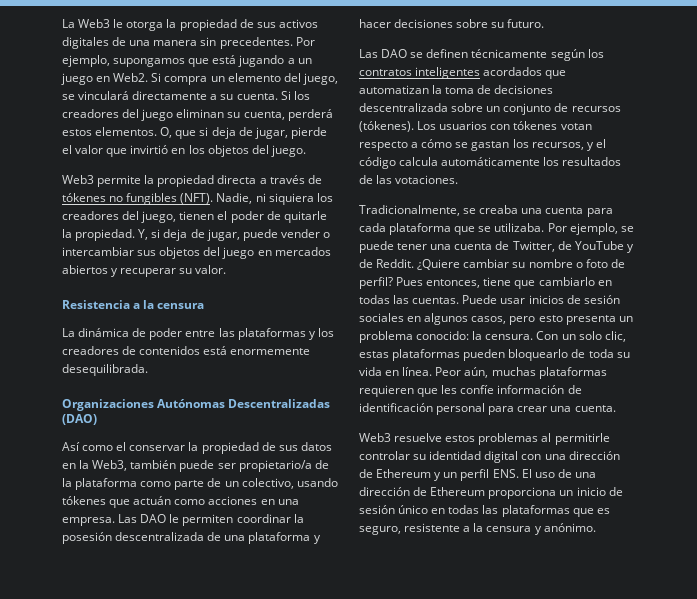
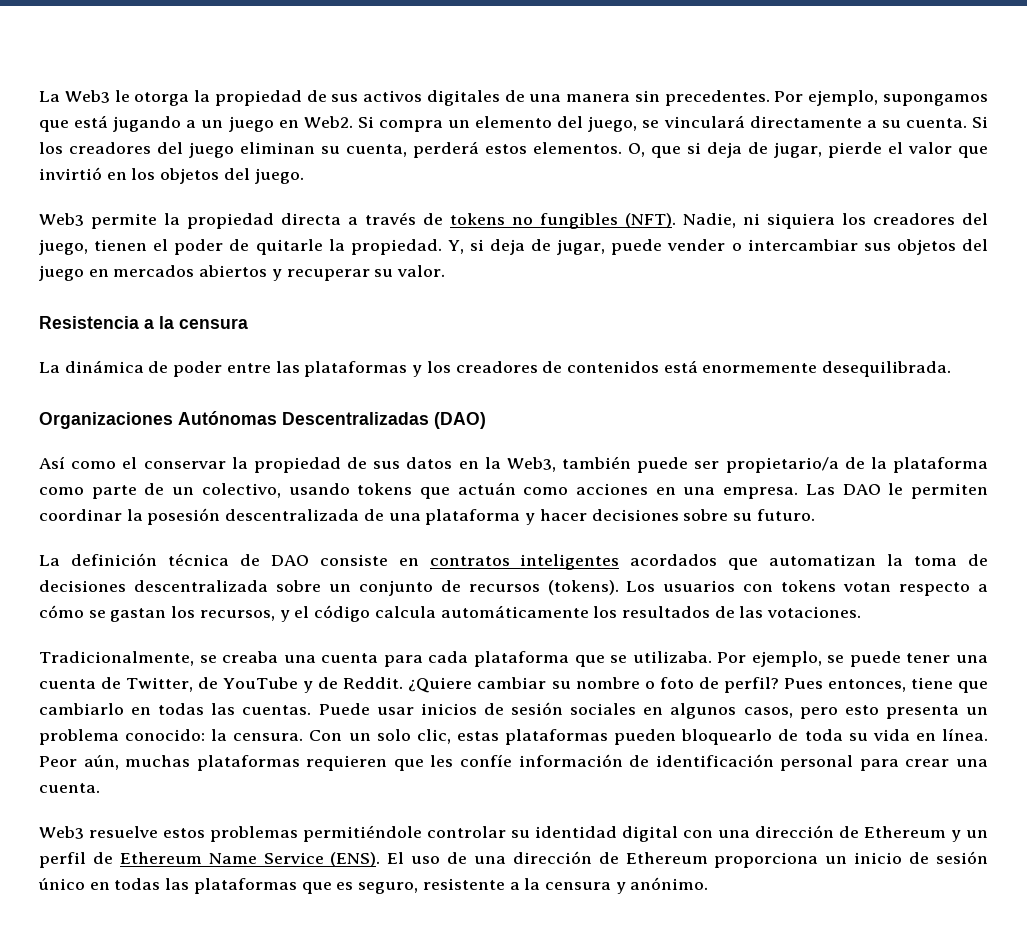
- Web3 permite la propiedad directa a través de tókenes no fungibles (NFT).
+ Web3 permite la propiedad directa a través de tokens no fungibles (NFT).
- Así como el conservar la propiedad de sus datos en la Web3, también puede ser propietario/a de la plataforma como parte de un colectivo, usando tókenes que actuán como acciones en una empresa.
+ Así como el conservar la propiedad de sus datos en la Web3, también puede ser propietario/a de la plataforma como parte de un colectivo, usando tokens que actuán como acciones en una empresa.
- Las DAO se definen técnicamente según los contratos inteligentes acordados que automatizan la toma de decisiones descentralizada sobre un conjunto de recursos (tókenes).
+ La definición técnica de DAO consiste en contratos inteligentes acordados que automatizan la toma de decisiones descentralizada sobre un conjunto de recursos (tokens).
- Los usuarios con tókenes votan respecto a cómo se gastan los recursos, y el código calcula automáticamente los resultados de las votaciones.
+ Los usuarios con tokens votan respecto a cómo se gastan los recursos, y el código calcula automáticamente los resultados de las votaciones.
- Web3 resuelve estos problemas al permitirle controlar su identidad digital con una dirección de Ethereum y un perfil ENS. El uso de una dirección de Ethereum proporciona un inicio de sesión único en todas las plataformas que es seguro, resistente a la censura y anónimo.
+ Web3 resuelve estos problemas permitiéndole controlar su identidad digital con una dirección de Ethereum y un perfil de Ethereum Name Service (ENS). El uso de una dirección de Ethereum proporciona un inicio de sesión único en todas las plataformas que es seguro, resistente a la censura y anónimo.

